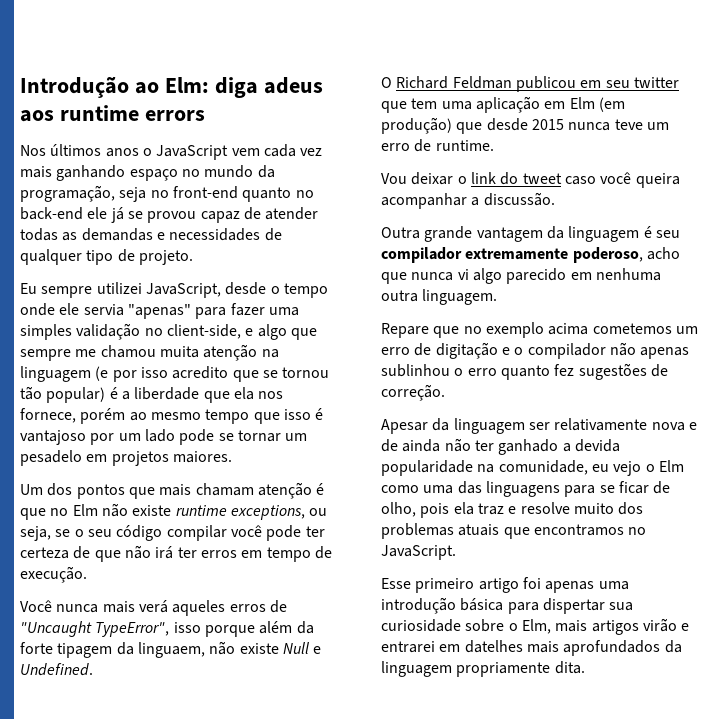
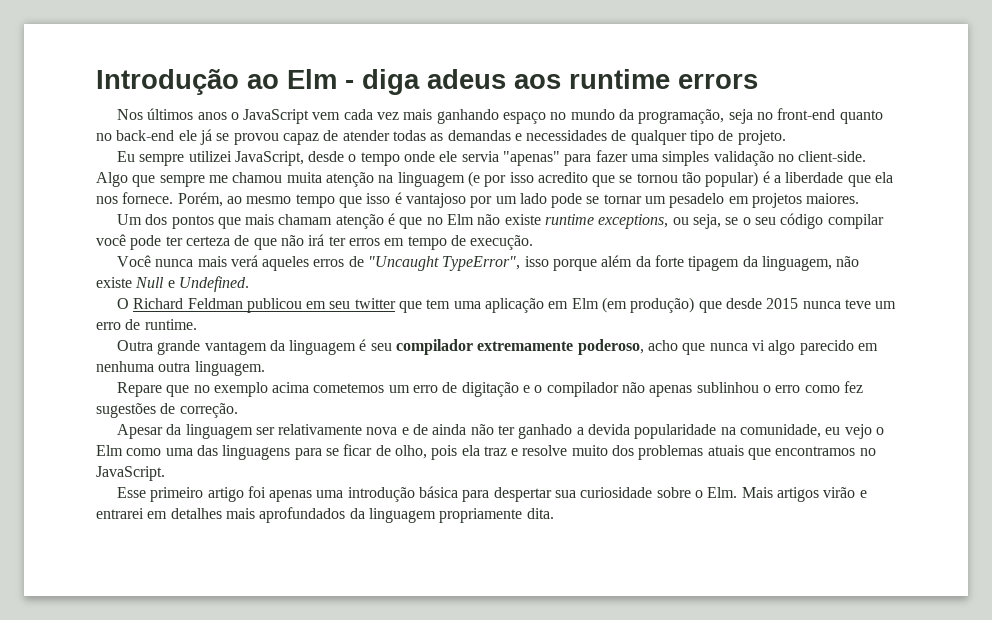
- Introdução ao Elm: diga adeus aos runtime errors
+ Introdução ao Elm - diga adeus aos runtime errors
- Eu sempre utilizei JavaScript, desde o tempo onde ele servia "apenas" para fazer uma simples validação no client-side, e algo que sempre me chamou muita atenção na linguagem (e por isso acredito que se tornou tão popular) é a liberdade que ela nos fornece, porém ao mesmo tempo que isso é vantajoso por um lado pode se tornar um pesadelo em projetos maiores.
+ Eu sempre utilizei JavaScript, desde o tempo onde ele servia "apenas" para fazer uma simples validação no client-side. Algo que sempre me chamou muita atenção na linguagem (e por isso acredito que se tornou tão popular) é a liberdade que ela nos fornece. Porém, ao mesmo tempo que isso é vantajoso por um lado pode se tornar um pesadelo em projetos maiores.
- Você nunca mais verá aqueles erros de "Uncaught TypeError", isso porque além da forte tipagem da linguaem, não existe Null e Undefined.
+ Você nunca mais verá aqueles erros de "Uncaught TypeError", isso porque além da forte tipagem da linguagem, não existe Null e Undefined.
- Vou deixar o link do tweet caso você queira acompanhar a discussão.
- Repare que no exemplo acima cometemos um erro de digitação e o compilador não apenas sublinhou o erro quanto fez sugestões de correção.
+ Repare que no exemplo acima cometemos um erro de digitação e o compilador não apenas sublinhou o erro como fez sugestões de correção.
- Esse primeiro artigo foi apenas uma introdução básica para dispertar sua curiosidade sobre o Elm, mais artigos virão e entrarei em datelhes mais aprofundados da linguagem propriamente dita.
+ Esse primeiro artigo foi apenas uma introdução básica para despertar sua curiosidade sobre o Elm. Mais artigos virão e entrarei em detalhes mais aprofundados da linguagem propriamente dita.

